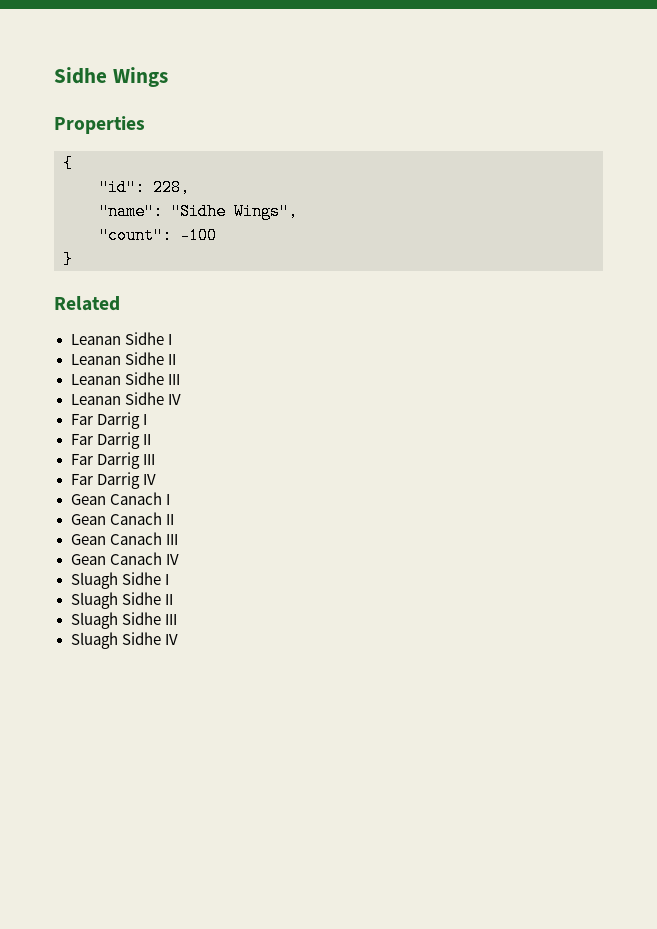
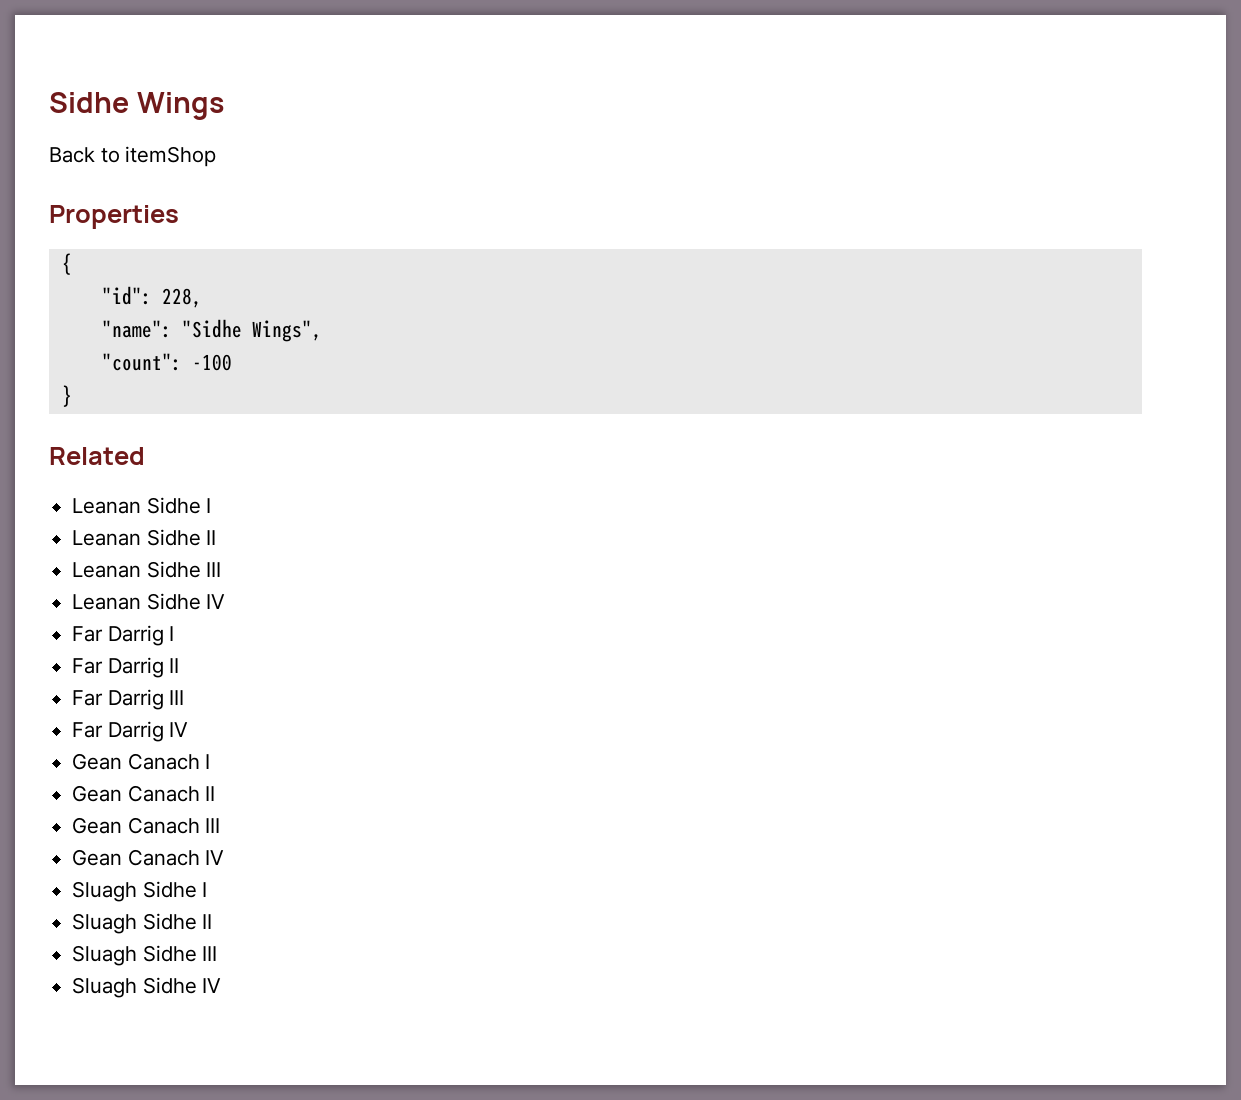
+ Back to itemShop

